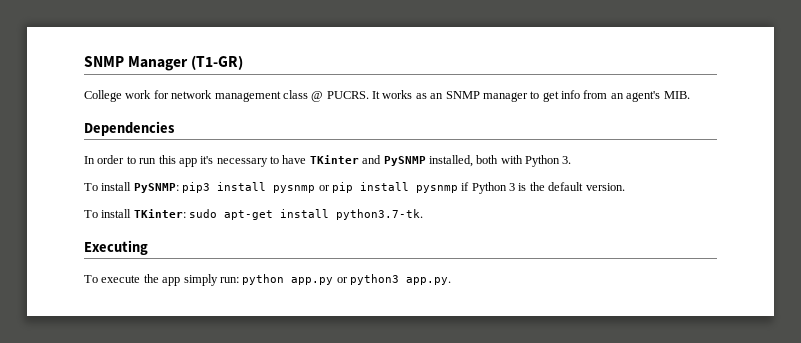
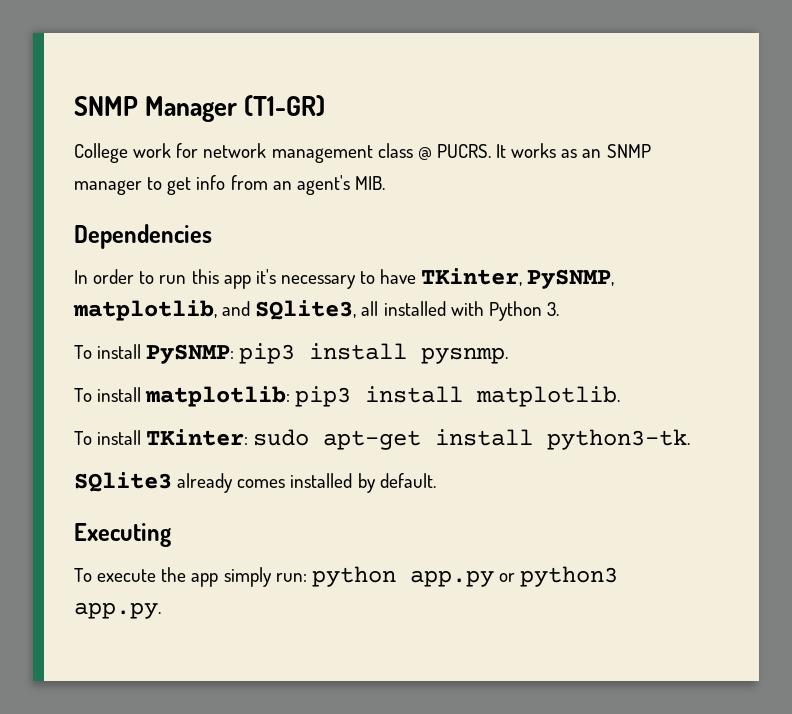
- In order to run this app it's necessary to have TKinter and PySNMP installed, both with Python 3.
+ In order to run this app it's necessary to have TKinter, PySNMP, matplotlib, and SQlite3, all installed with Python 3.
- To install PySNMP: pip3 install pysnmp or pip install pysnmp if Python 3 is the default version.
+ To install PySNMP: pip3 install pysnmp.
+ To install matplotlib: pip3 install matplotlib.
- To install TKinter: sudo apt-get install python3.7-tk.
+ To install TKinter: sudo apt-get install python3-tk.
+ SQlite3 already comes installed by default.

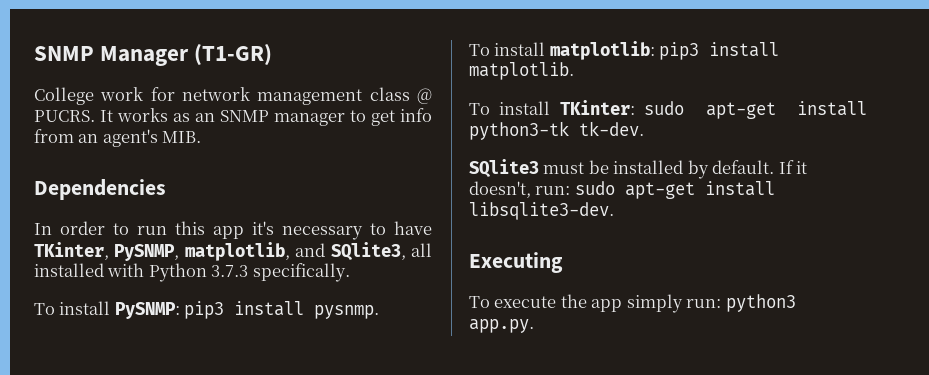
- In order to run this app it's necessary to have TKinter, PySNMP, matplotlib, and SQlite3, all installed with Python 3.
+ In order to run this app it's necessary to have TKinter, PySNMP, matplotlib, and SQlite3, all installed with Python 3.7.3 specifically.
- To install TKinter: sudo apt-get install python3-tk.
+ To install TKinter: sudo apt-get install python3-tk tk-dev.
- SQlite3 already comes installed by default.
+ SQlite3 must be installed by default. If it doesn't, run: sudo apt-get install libsqlite3-dev.
- To execute the app simply run: python app.py or python3 app.py.
+ To execute the app simply run: python3 app.py.

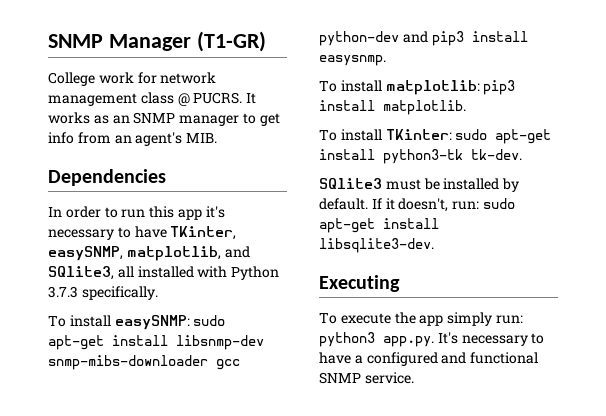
- In order to run this app it's necessary to have TKinter, PySNMP, matplotlib, and SQlite3, all installed with Python 3.7.3 specifically.
+ In order to run this app it's necessary to have TKinter, easySNMP, matplotlib, and SQlite3, all installed with Python 3.7.3 specifically.
- To install PySNMP: pip3 install pysnmp.
+ To install easySNMP: sudo apt-get install libsnmp-dev snmp-mibs-downloader gcc python-dev and pip3 install easysnmp.
- To execute the app simply run: python3 app.py.
+ To execute the app simply run: python3 app.py. It's necessary to have a configured and functional SNMP service.

